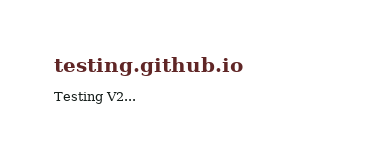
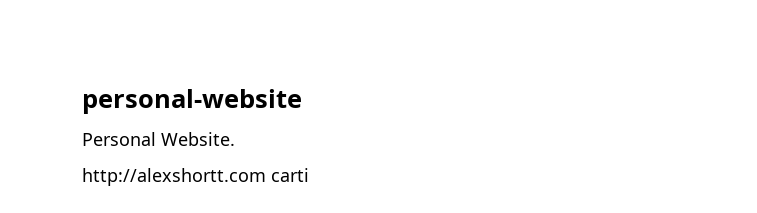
- testing.github.io
- Testing V2...
+ personal-website
+ Personal Website.
+ http://alexshortt.com carti

